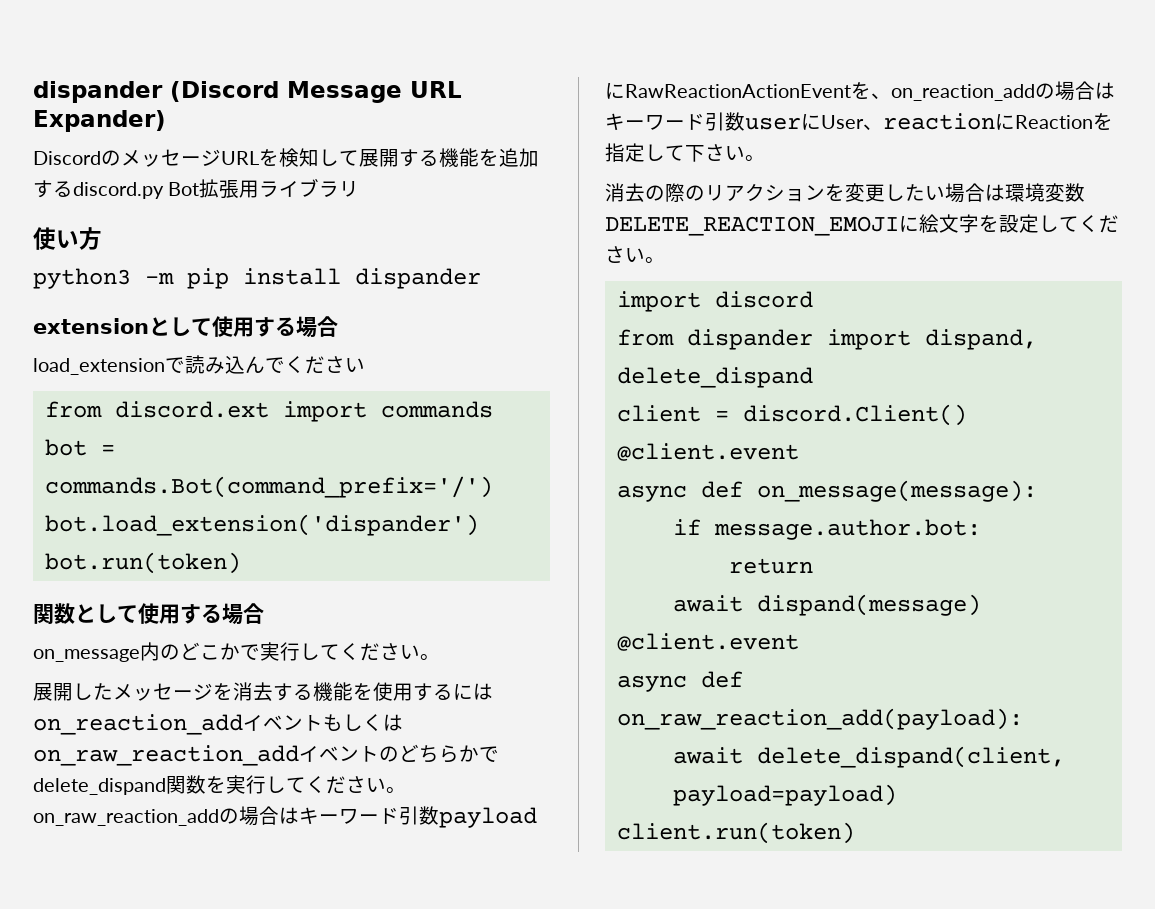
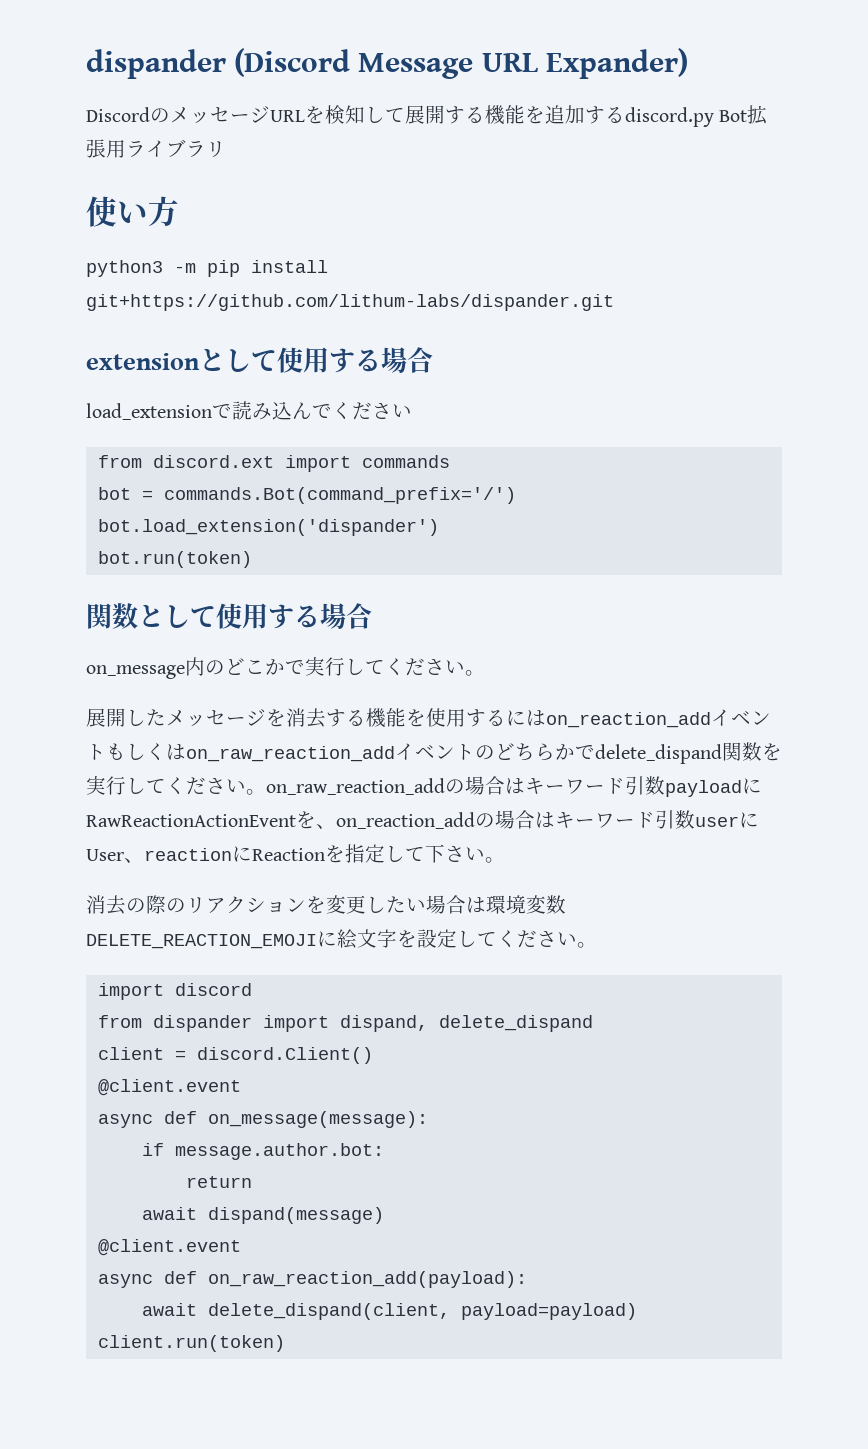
- python3 -m pip install dispander
+ python3 -m pip install git+https://github.com/lithum-labs/dispander.git

